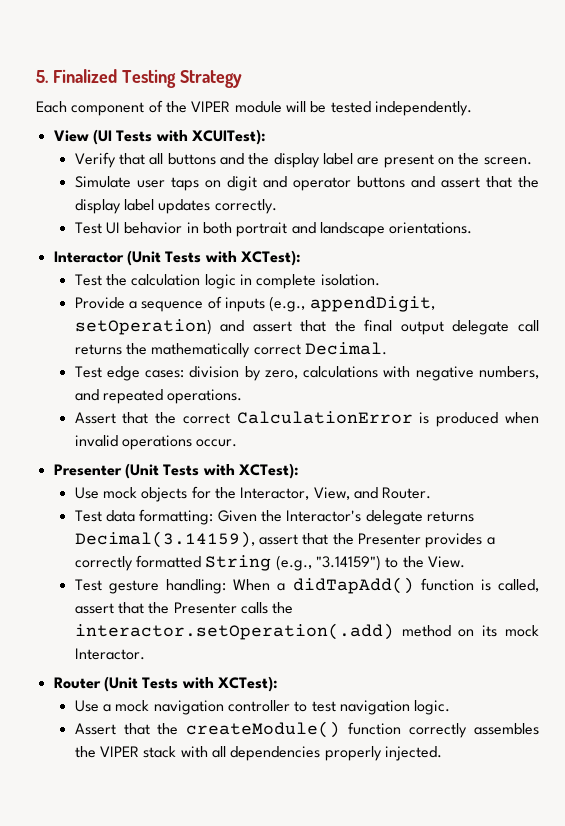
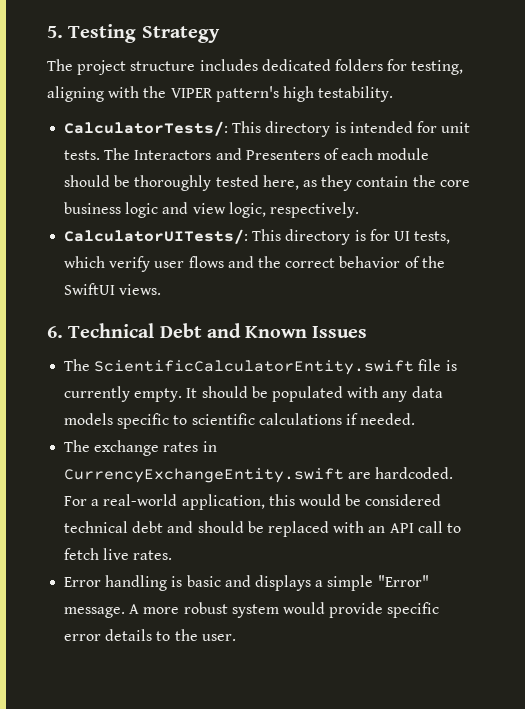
- 5. Finalized Testing Strategy
+ 5. Testing Strategy
- Each component of the VIPER module will be tested independently.
- View (UI Tests with XCUITest):
- Verify that all buttons and the display label are present on the screen.
- Simulate user taps on digit and operator buttons and assert that the display label updates correctly.
- Test UI behavior in both portrait and landscape orientations.
- Interactor (Unit Tests with XCTest):
- Test the calculation logic in complete isolation.
- Provide a sequence of inputs (e.g., appendDigit, setOperation) and assert that the final output delegate call returns the mathematically correct Decimal.
- Test edge cases: division by zero, calculations with negative numbers, and repeated operations.
- Assert that the correct CalculationError is produced when invalid operations occur.
- Presenter (Unit Tests with XCTest):
- Use mock objects for the Interactor, View, and Router.
- Test data formatting: Given the Interactor's delegate returns Decimal(3.14159), assert that the Presenter provides a correctly formatted String (e.g., "3.14159") to the View.
- Test gesture handling: When a didTapAdd() function is called, assert that the Presenter calls the interactor.setOperation(.add) method on its mock Interactor.
- Router (Unit Tests with XCTest):
- Use a mock navigation controller to test navigation logic.
- Assert that the createModule() function correctly assembles the VIPER stack with all dependencies properly injected.
+ The project structure includes dedicated folders for testing, aligning with the VIPER pattern's high testability.
+ CalculatorTests/: This directory is intended for unit tests. The Interactors and Presenters of each module should be thoroughly tested here, as they contain the core business logic and view logic, respectively.
+ CalculatorUITests/: This directory is for UI tests, which verify user flows and the correct behavior of the SwiftUI views.
+ 6. Technical Debt and Known Issues
+ The ScientificCalculatorEntity.swift file is currently empty. It should be populated with any data models specific to scientific calculations if needed.
+ The exchange rates in CurrencyExchangeEntity.swift are hardcoded. For a real-world application, this would be considered technical debt and should be replaced with an API call to fetch live rates.
+ Error handling is basic and displays a simple "Error" message. A more robust system would provide specific error details to the user.

